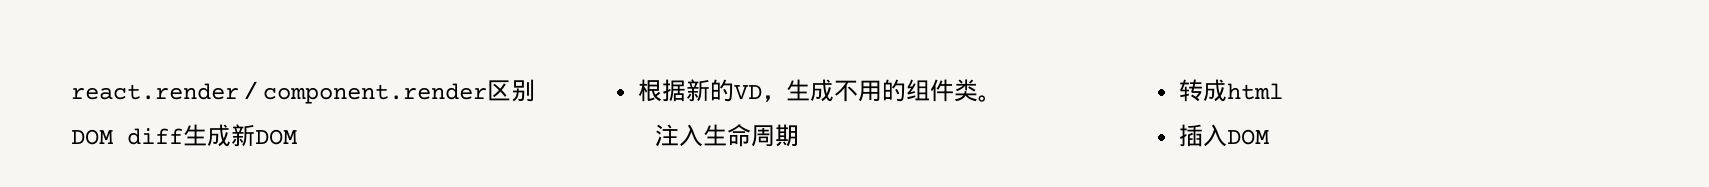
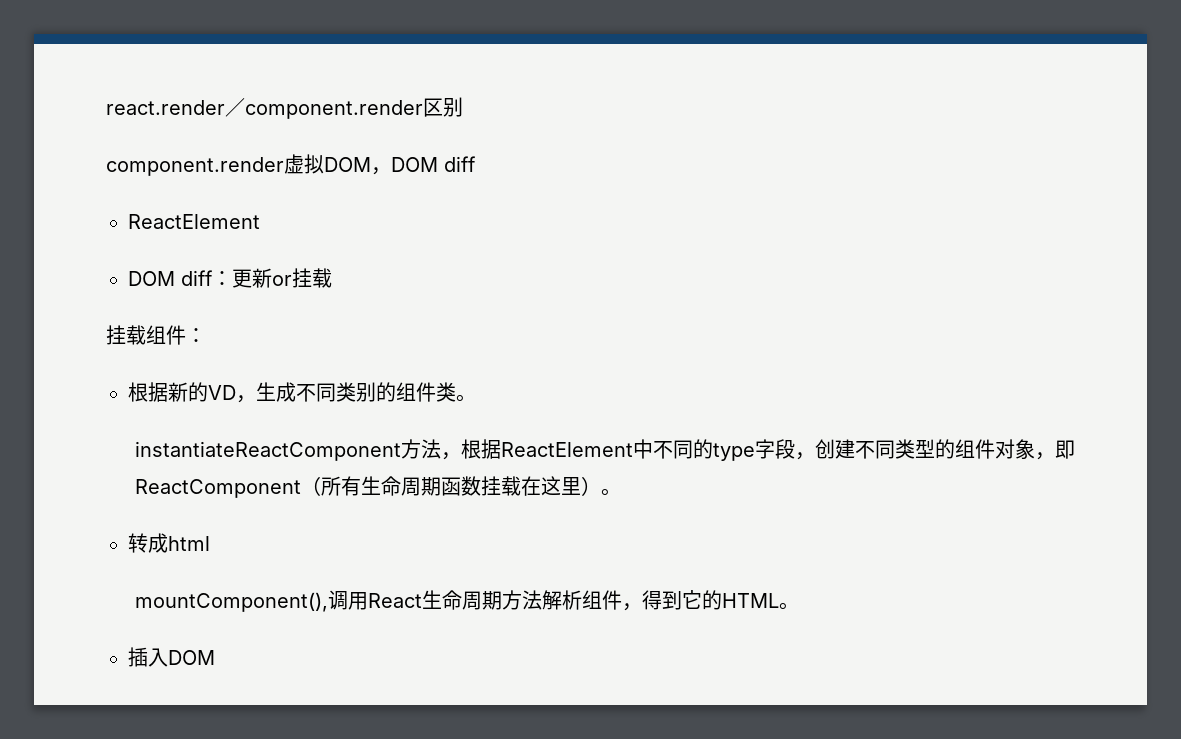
- DOM diff生成新DOM
+ component.render虚拟DOM，DOM diff
+ ReactElement
+ DOM diff：更新or挂载
+ 挂载组件：
- 根据新的VD，生成不用的组件类。
+ 根据新的VD，生成不同类别的组件类。
- 注入生命周期
+ instantiateReactComponent方法，根据ReactElement中不同的type字段，创建不同类型的组件对象，即ReactComponent（所有生命周期函数挂载在这里）。
  转成html
+ mountComponent(),调用React生命周期方法解析组件，得到它的HTML。

